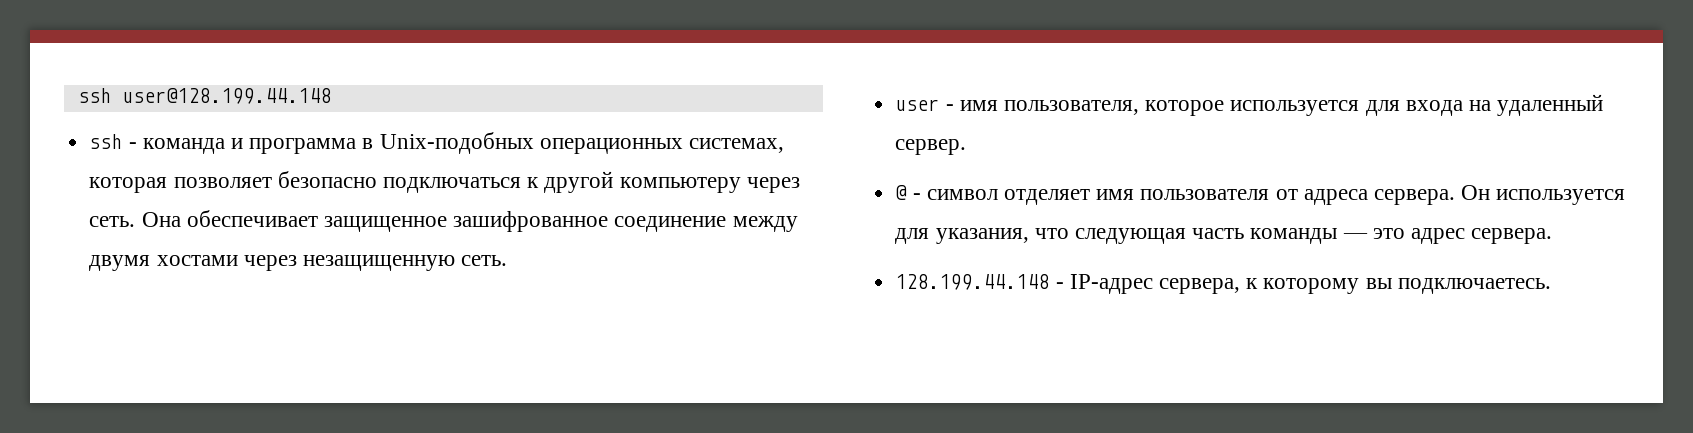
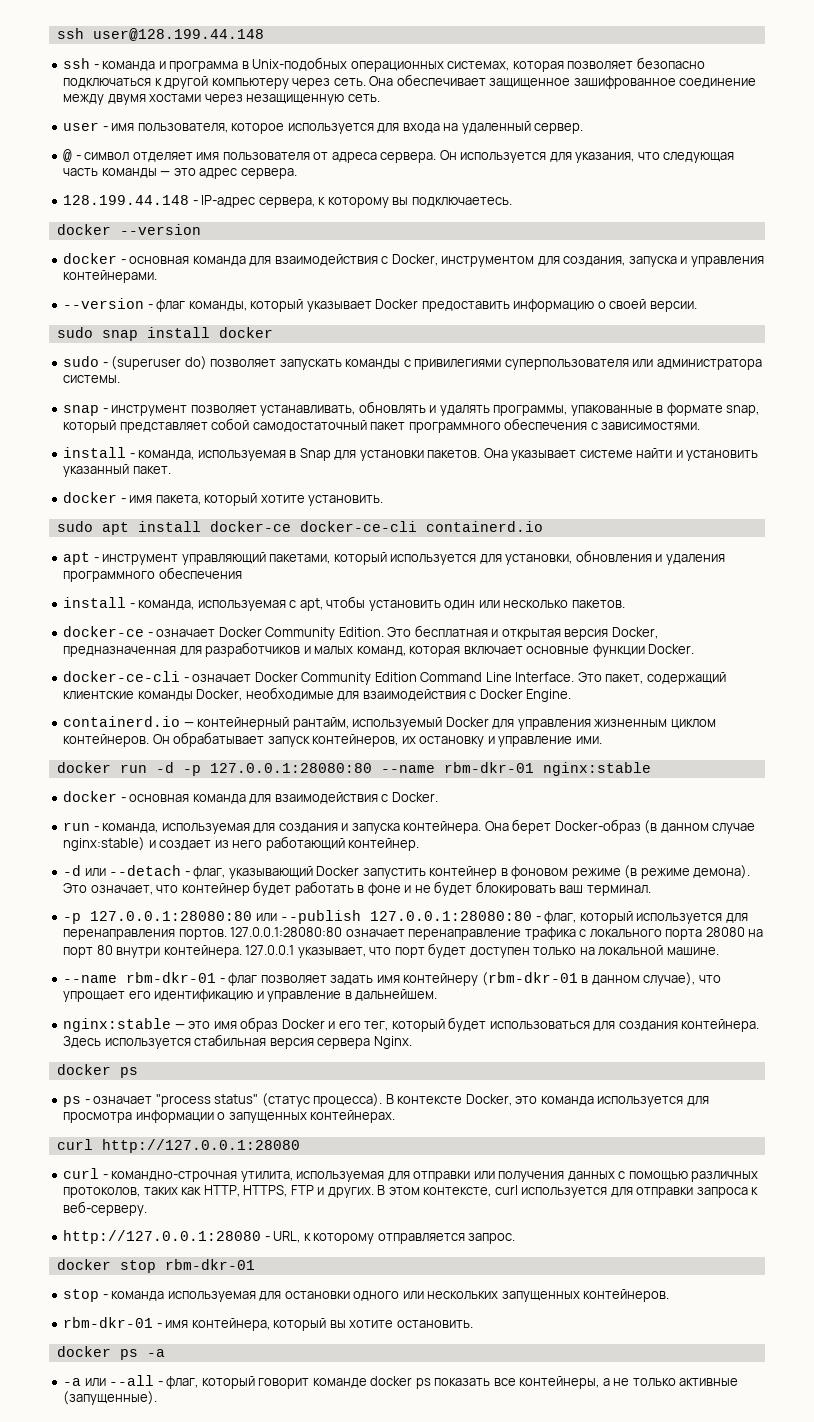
+ docker --version
+ docker - основная команда для взаимодействия с Docker, инструментом для создания, запуска и управления контейнерами.
+ --version - флаг команды, который указывает Docker предоставить информацию о своей версии.
+ sudo snap install docker
+ sudo - (superuser do) позволяет запускать команды с привилегиями суперпользователя или администратора системы.
+ snap - инструмент позволяет устанавливать, обновлять и удалять программы, упакованные в формате snap, который представляет собой самодостаточный пакет программного обеспечения с зависимостями.
+ install - команда, используемая в Snap для установки пакетов. Она указывает системе найти и установить указанный пакет.
+ docker - имя пакета, который хотите установить.
+ sudo apt install docker-ce docker-ce-cli containerd.io
+ apt - инструмент управляющий пакетами, который используется для установки, обновления и удаления программного обеспечения
+ install - команда, используемая с apt, чтобы установить один или несколько пакетов.
+ docker-ce - означает Docker Community Edition. Это бесплатная и открытая версия Docker, предназначенная для разработчиков и малых команд, которая включает основные функции Docker.
+ docker-ce-cli - означает Docker Community Edition Command Line Interface. Это пакет, содержащий клиентские команды Docker, необходимые для взаимодействия с Docker Engine.
+ containerd.io — контейнерный рантайм, используемый Docker для управления жизненным циклом контейнеров. Он обрабатывает запуск контейнеров, их остановку и управление ими.
+ docker run -d -p 127.0.0.1:28080:80 --name rbm-dkr-01 nginx:stable
+ docker - основная команда для взаимодействия с Docker.
+ run - команда, используемая для создания и запуска контейнера. Она берет Docker-образ (в данном случае nginx:stable) и создает из него работающий контейнер.
+ -d или --detach - флаг, указывающий Docker запустить контейнер в фоновом режиме (в режиме демона). Это означает, что контейнер будет работать в фоне и не будет блокировать ваш терминал.
+ -p 127.0.0.1:28080:80 или --publish 127.0.0.1:28080:80 - флаг, который используется для перенаправления портов. 127.0.0.1:28080:80 означает перенаправление трафика с локального порта 28080 на порт 80 внутри контейнера. 127.0.0.1 указывает, что порт будет доступен только на локальной машине.
+ --name rbm-dkr-01 - флаг позволяет задать имя контейнеру (rbm-dkr-01 в данном случае), что упрощает его идентификацию и управление в дальнейшем.
+ nginx:stable — это имя образ Docker и его тег, который будет использоваться для создания контейнера. Здесь используется стабильная версия сервера Nginx.
+ docker ps
+ ps - означает "process status" (статус процесса). В контексте Docker, это команда используется для просмотра информации о запущенных контейнерах.
+ curl http://127.0.0.1:28080
+ curl - командно-строчная утилита, используемая для отправки или получения данных с помощью различных протоколов, таких как HTTP, HTTPS, FTP и других. В этом контексте, curl используется для отправки запроса к веб-серверу.
+ http://127.0.0.1:28080 - URL, к которому отправляется запрос.
+ docker stop rbm-dkr-01
+ stop - команда используемая для остановки одного или нескольких запущенных контейнеров.
+ rbm-dkr-01 - имя контейнера, который вы хотите остановить.
+ docker ps -a
+ -a или --all - флаг, который говорит команде docker ps показать все контейнеры, а не только активные (запущенные).

